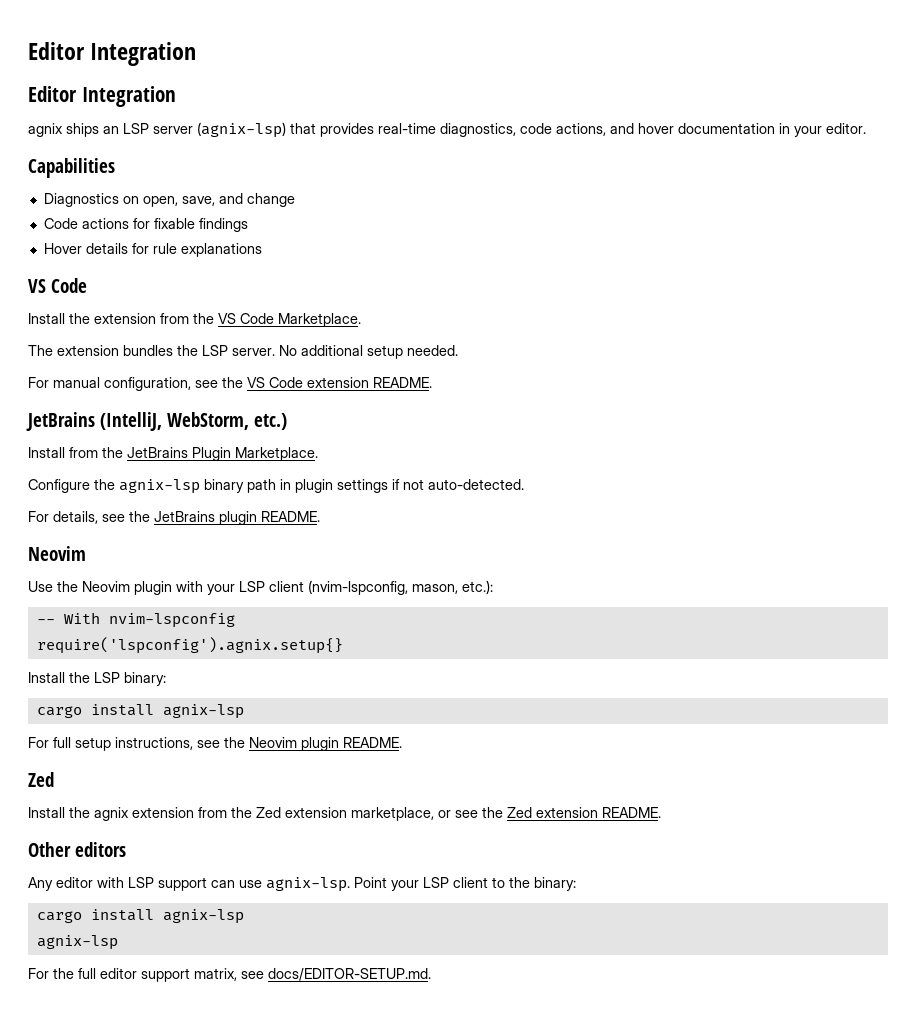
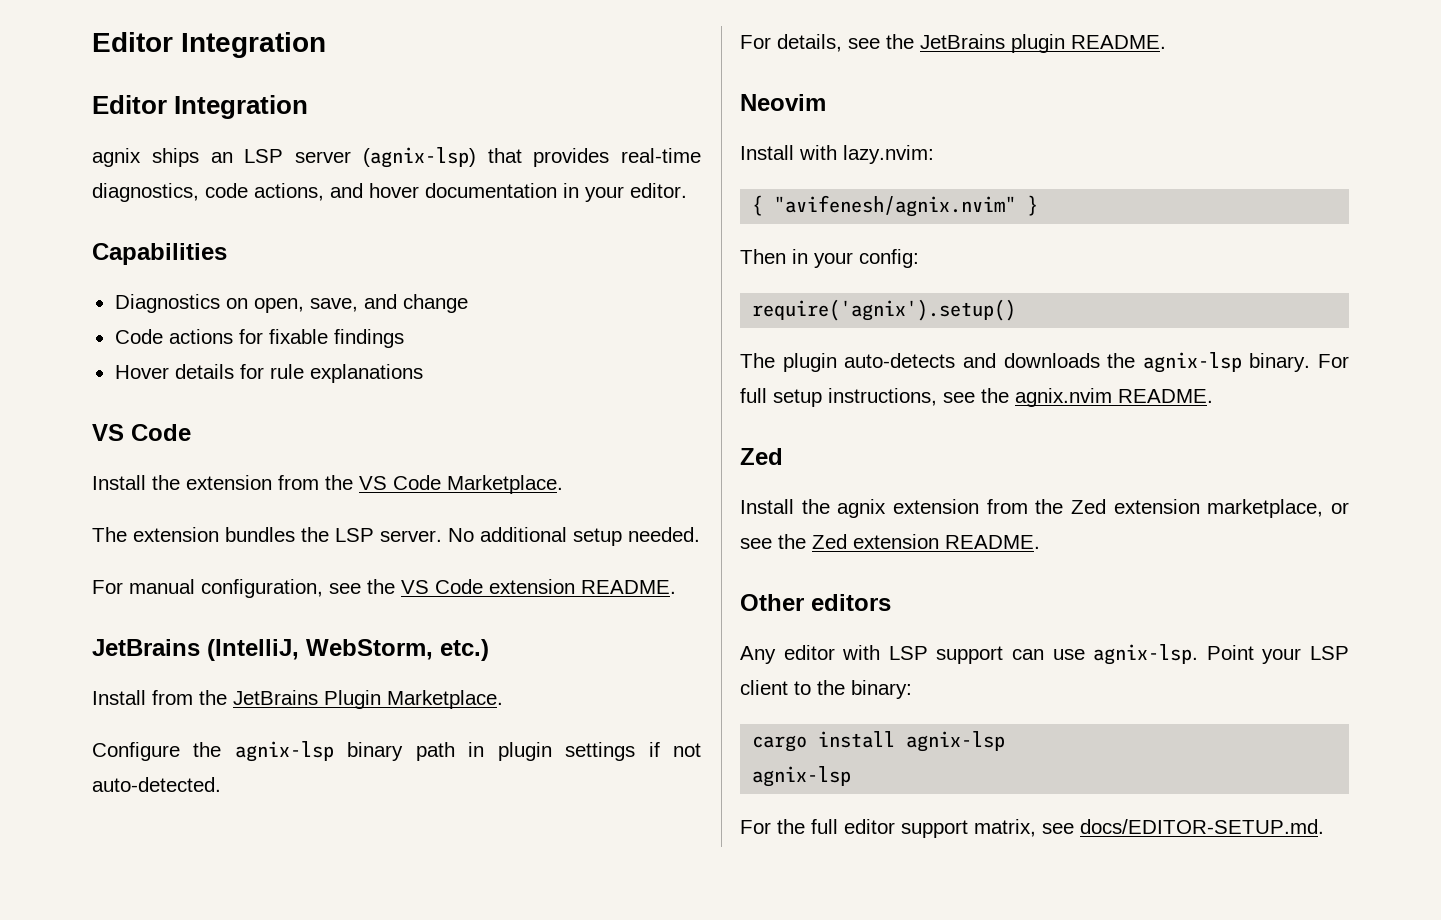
- Use the Neovim plugin with your LSP client (nvim-lspconfig, mason, etc.):
- -- With nvim-lspconfig
- require('lspconfig').agnix.setup{}
- Install the LSP binary:
- cargo install agnix-lsp
- For full setup instructions, see the Neovim plugin README.
+ Install with lazy.nvim:
+ { "avifenesh/agnix.nvim" }
+ Then in your config:
+ require('agnix').setup()
+ The plugin auto-detects and downloads the agnix-lsp binary. For full setup instructions, see the agnix.nvim README.

